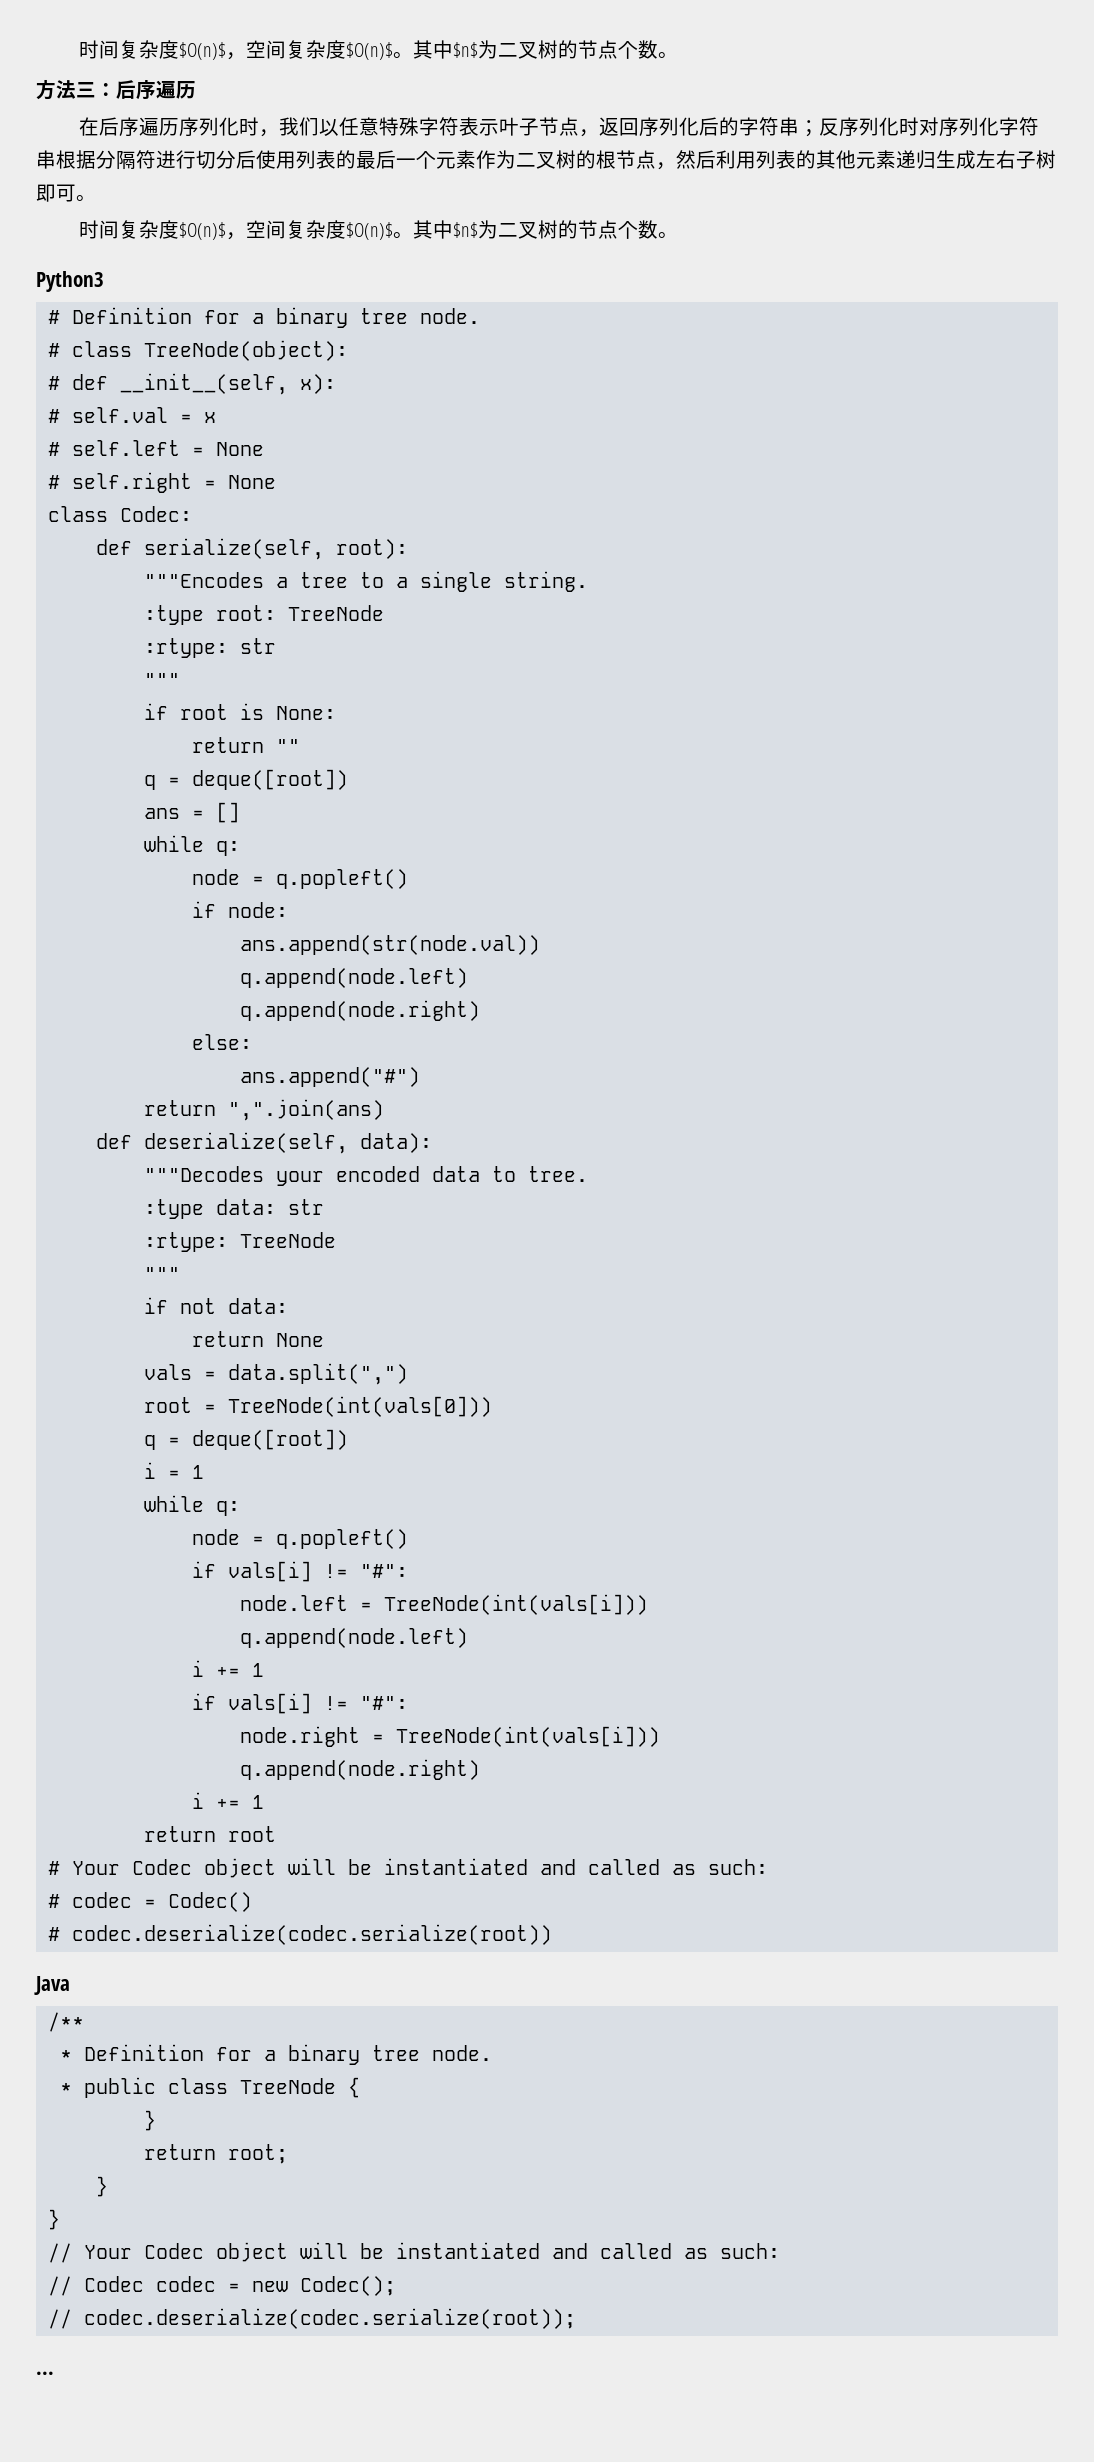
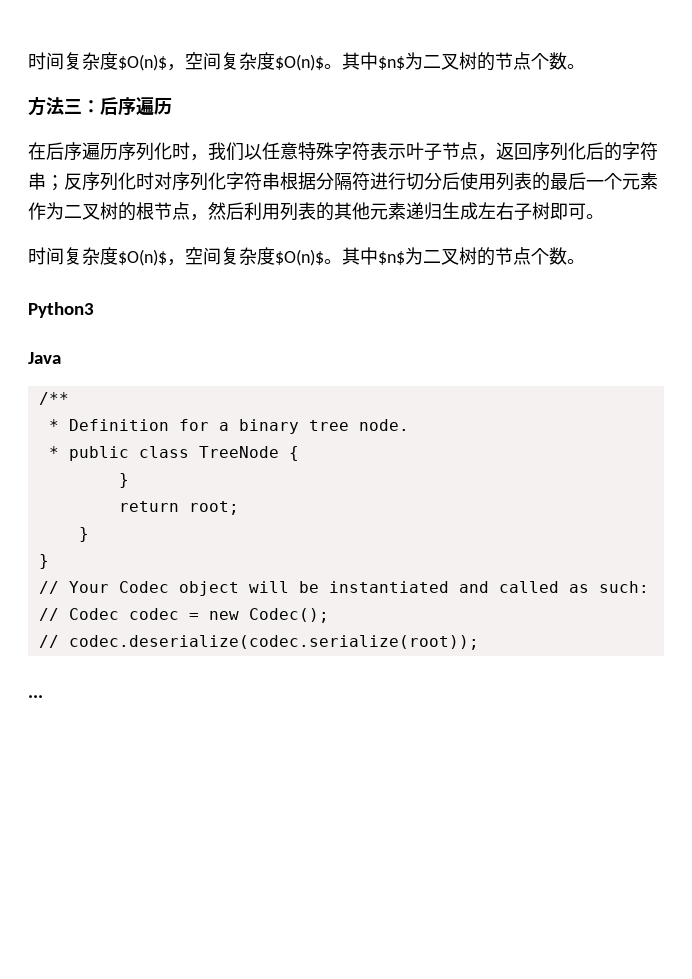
- # Definition for a binary tree node.
- # class TreeNode(object):
- # def __init__(self, x):
- # self.val = x
- # self.left = None
- # self.right = None
- class Codec:
- def serialize(self, root):
- """Encodes a tree to a single string.
- :type root: TreeNode
- :rtype: str
- """
- if root is None:
- return ""
- q = deque([root])
- ans = []
- while q:
- node = q.popleft()
- if node:
- ans.append(str(node.val))
- q.append(node.left)
- q.append(node.right)
- else:
- ans.append("#")
- return ",".join(ans)
- def deserialize(self, data):
- """Decodes your encoded data to tree.
- :type data: str
- :rtype: TreeNode
- """
- if not data:
- return None
- vals = data.split(",")
- root = TreeNode(int(vals[0]))
- q = deque([root])
- i = 1
- while q:
- node = q.popleft()
- if vals[i] != "#":
- node.left = TreeNode(int(vals[i]))
- q.append(node.left)
- i += 1
- if vals[i] != "#":
- node.right = TreeNode(int(vals[i]))
- q.append(node.right)
- i += 1
- return root
- # Your Codec object will be instantiated and called as such:
- # codec = Codec()
- # codec.deserialize(codec.serialize(root))

